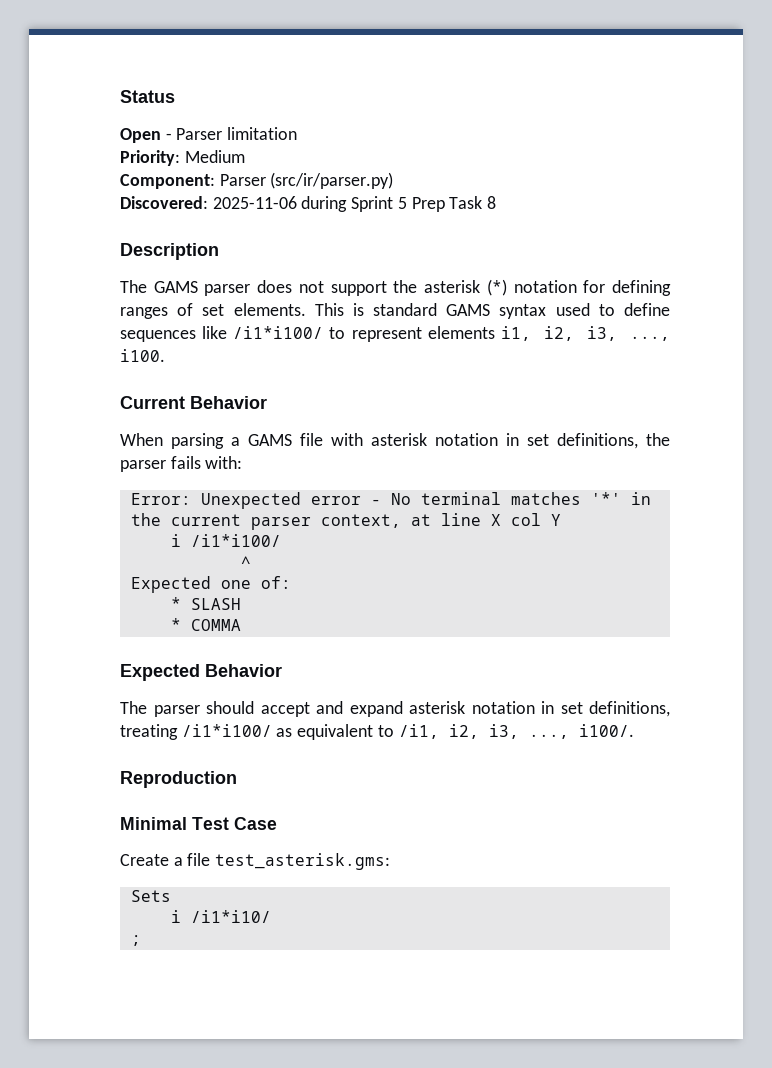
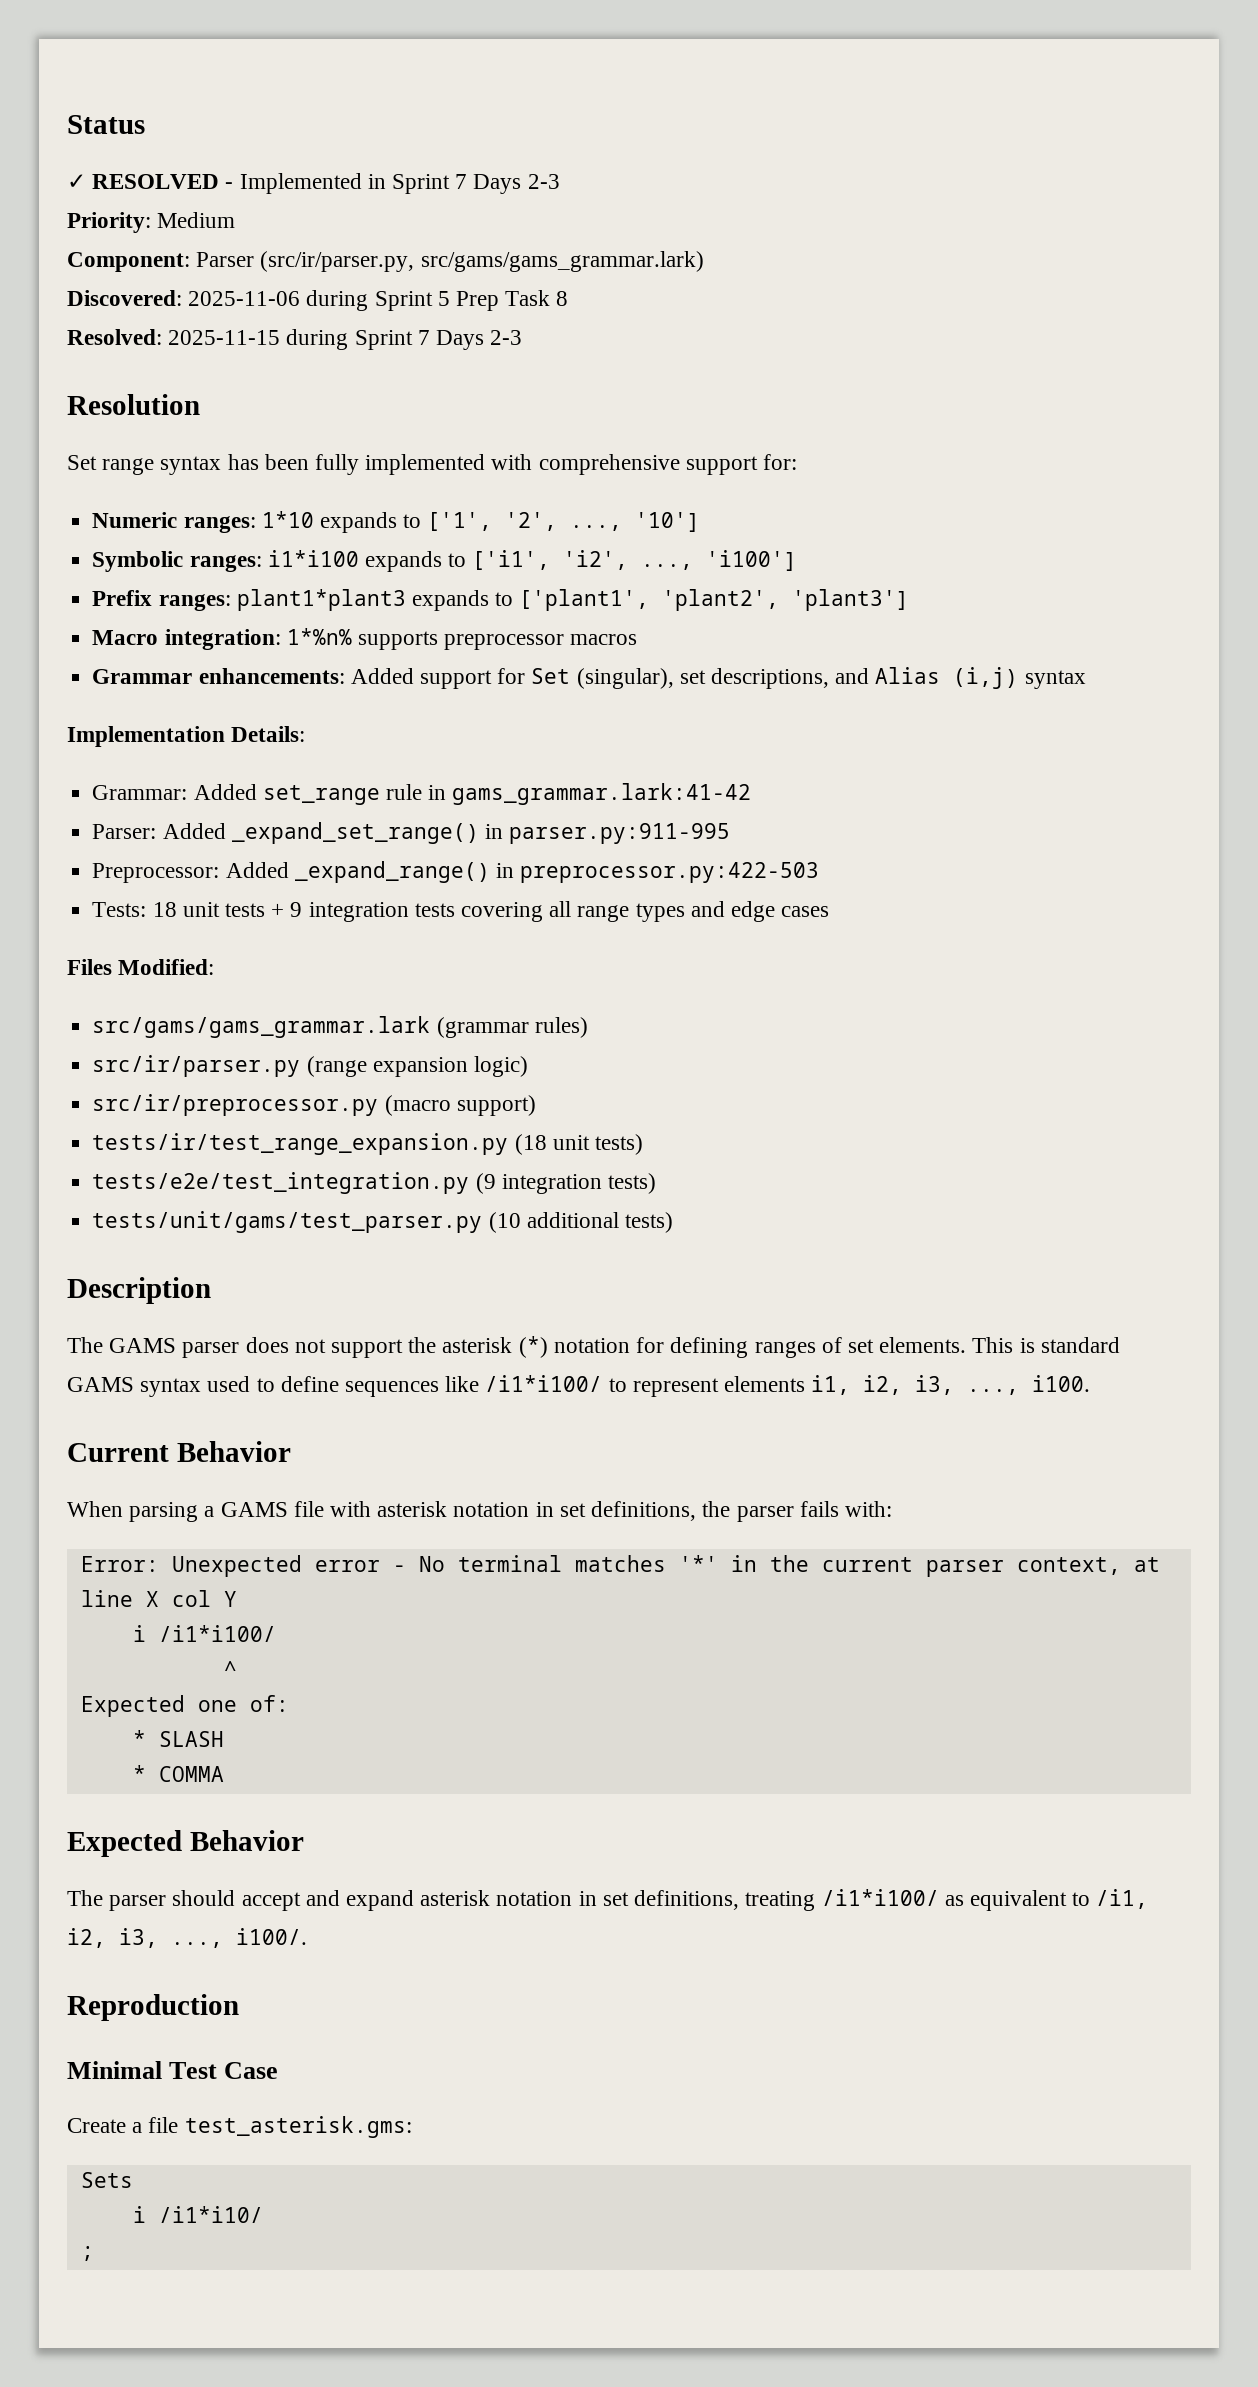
- Open - Parser limitation
+ ✓ RESOLVED - Implemented in Sprint 7 Days 2-3
- Component: Parser (src/ir/parser.py)
+ Component: Parser (src/ir/parser.py, src/gams/gams_grammar.lark)
+ Resolved: 2025-11-15 during Sprint 7 Days 2-3
+ Resolution
+ Set range syntax has been fully implemented with comprehensive support for:
+ Numeric ranges: 1*10 expands to ['1', '2', ..., '10']
+ Symbolic ranges: i1*i100 expands to ['i1', 'i2', ..., 'i100']
+ Prefix ranges: plant1*plant3 expands to ['plant1', 'plant2', 'plant3']
+ Macro integration: 1*%n% supports preprocessor macros
+ Grammar enhancements: Added support for Set (singular), set descriptions, and Alias (i,j) syntax
+ Implementation Details:
+ Grammar: Added set_range rule in gams_grammar.lark:41-42
+ Parser: Added _expand_set_range() in parser.py:911-995
+ Preprocessor: Added _expand_range() in preprocessor.py:422-503
+ Tests: 18 unit tests + 9 integration tests covering all range types and edge cases
+ Files Modified:
+ src/gams/gams_grammar.lark (grammar rules)
+ src/ir/parser.py (range expansion logic)
+ src/ir/preprocessor.py (macro support)
+ tests/ir/test_range_expansion.py (18 unit tests)
+ tests/e2e/test_integration.py (9 integration tests)
+ tests/unit/gams/test_parser.py (10 additional tests)

